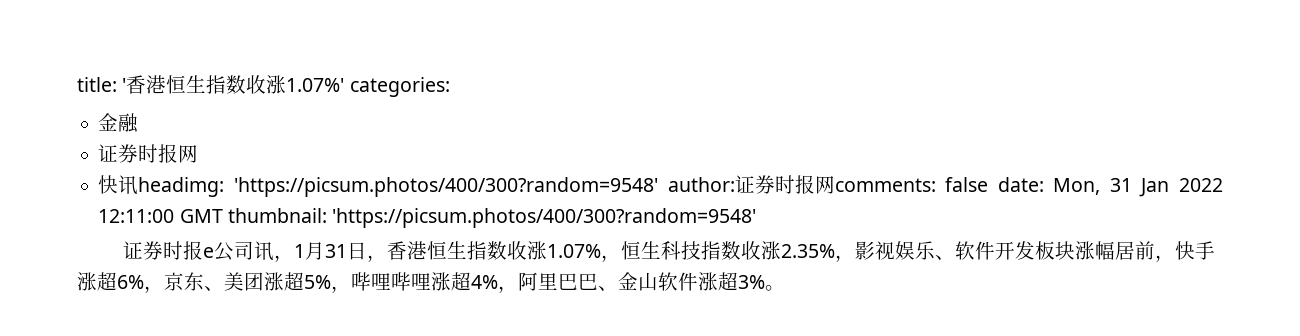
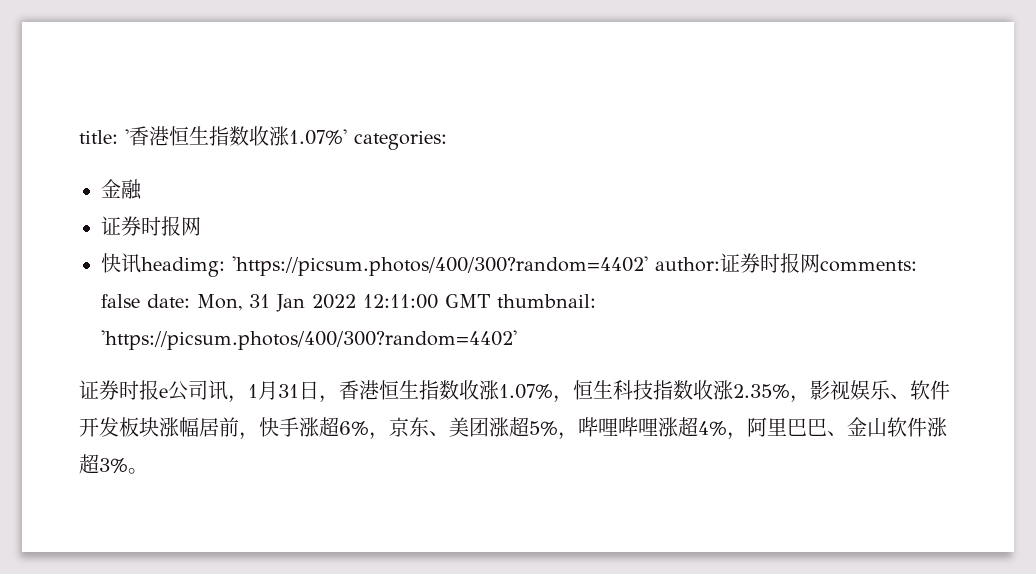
- 快讯headimg: 'https://picsum.photos/400/300?random=9548' author:证券时报网comments: false date: Mon, 31 Jan 2022 12:11:00 GMT thumbnail: 'https://picsum.photos/400/300?random=9548'
+ 快讯headimg: 'https://picsum.photos/400/300?random=4402' author:证券时报网comments: false date: Mon, 31 Jan 2022 12:11:00 GMT thumbnail: 'https://picsum.photos/400/300?random=4402'

